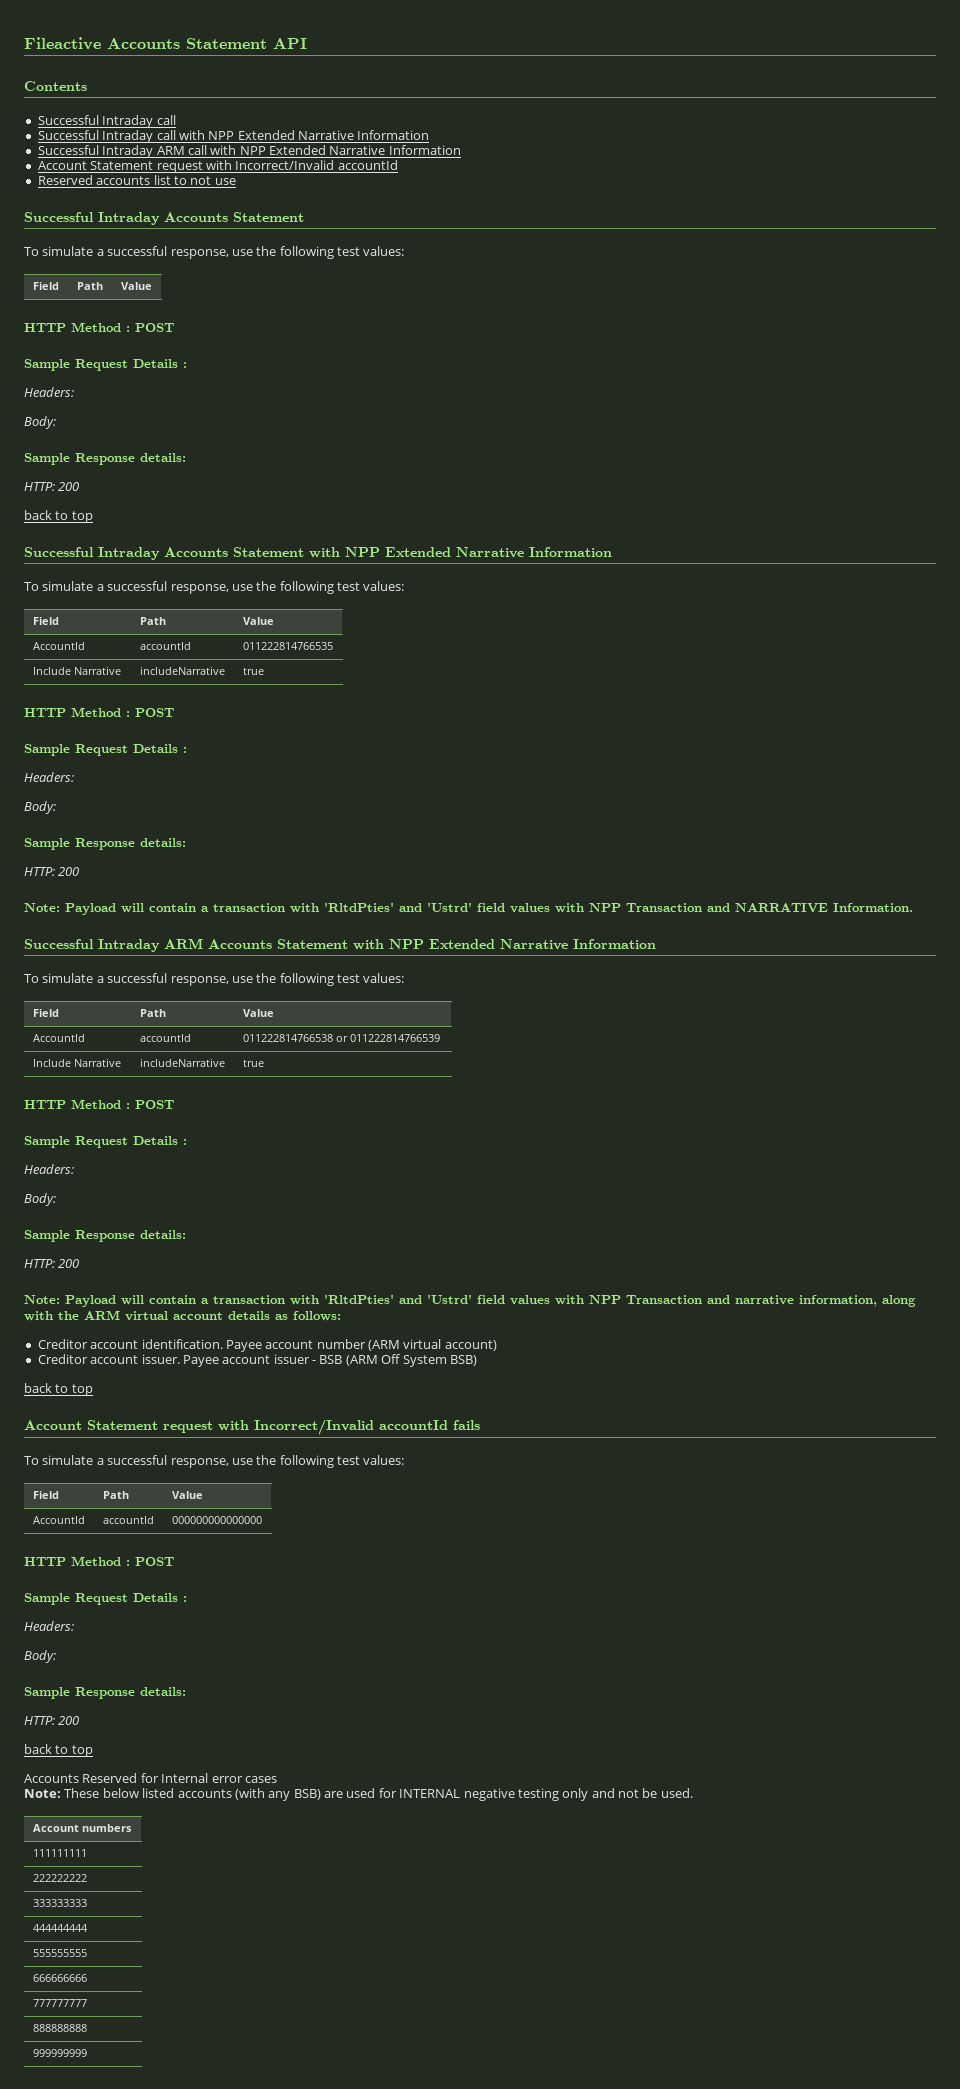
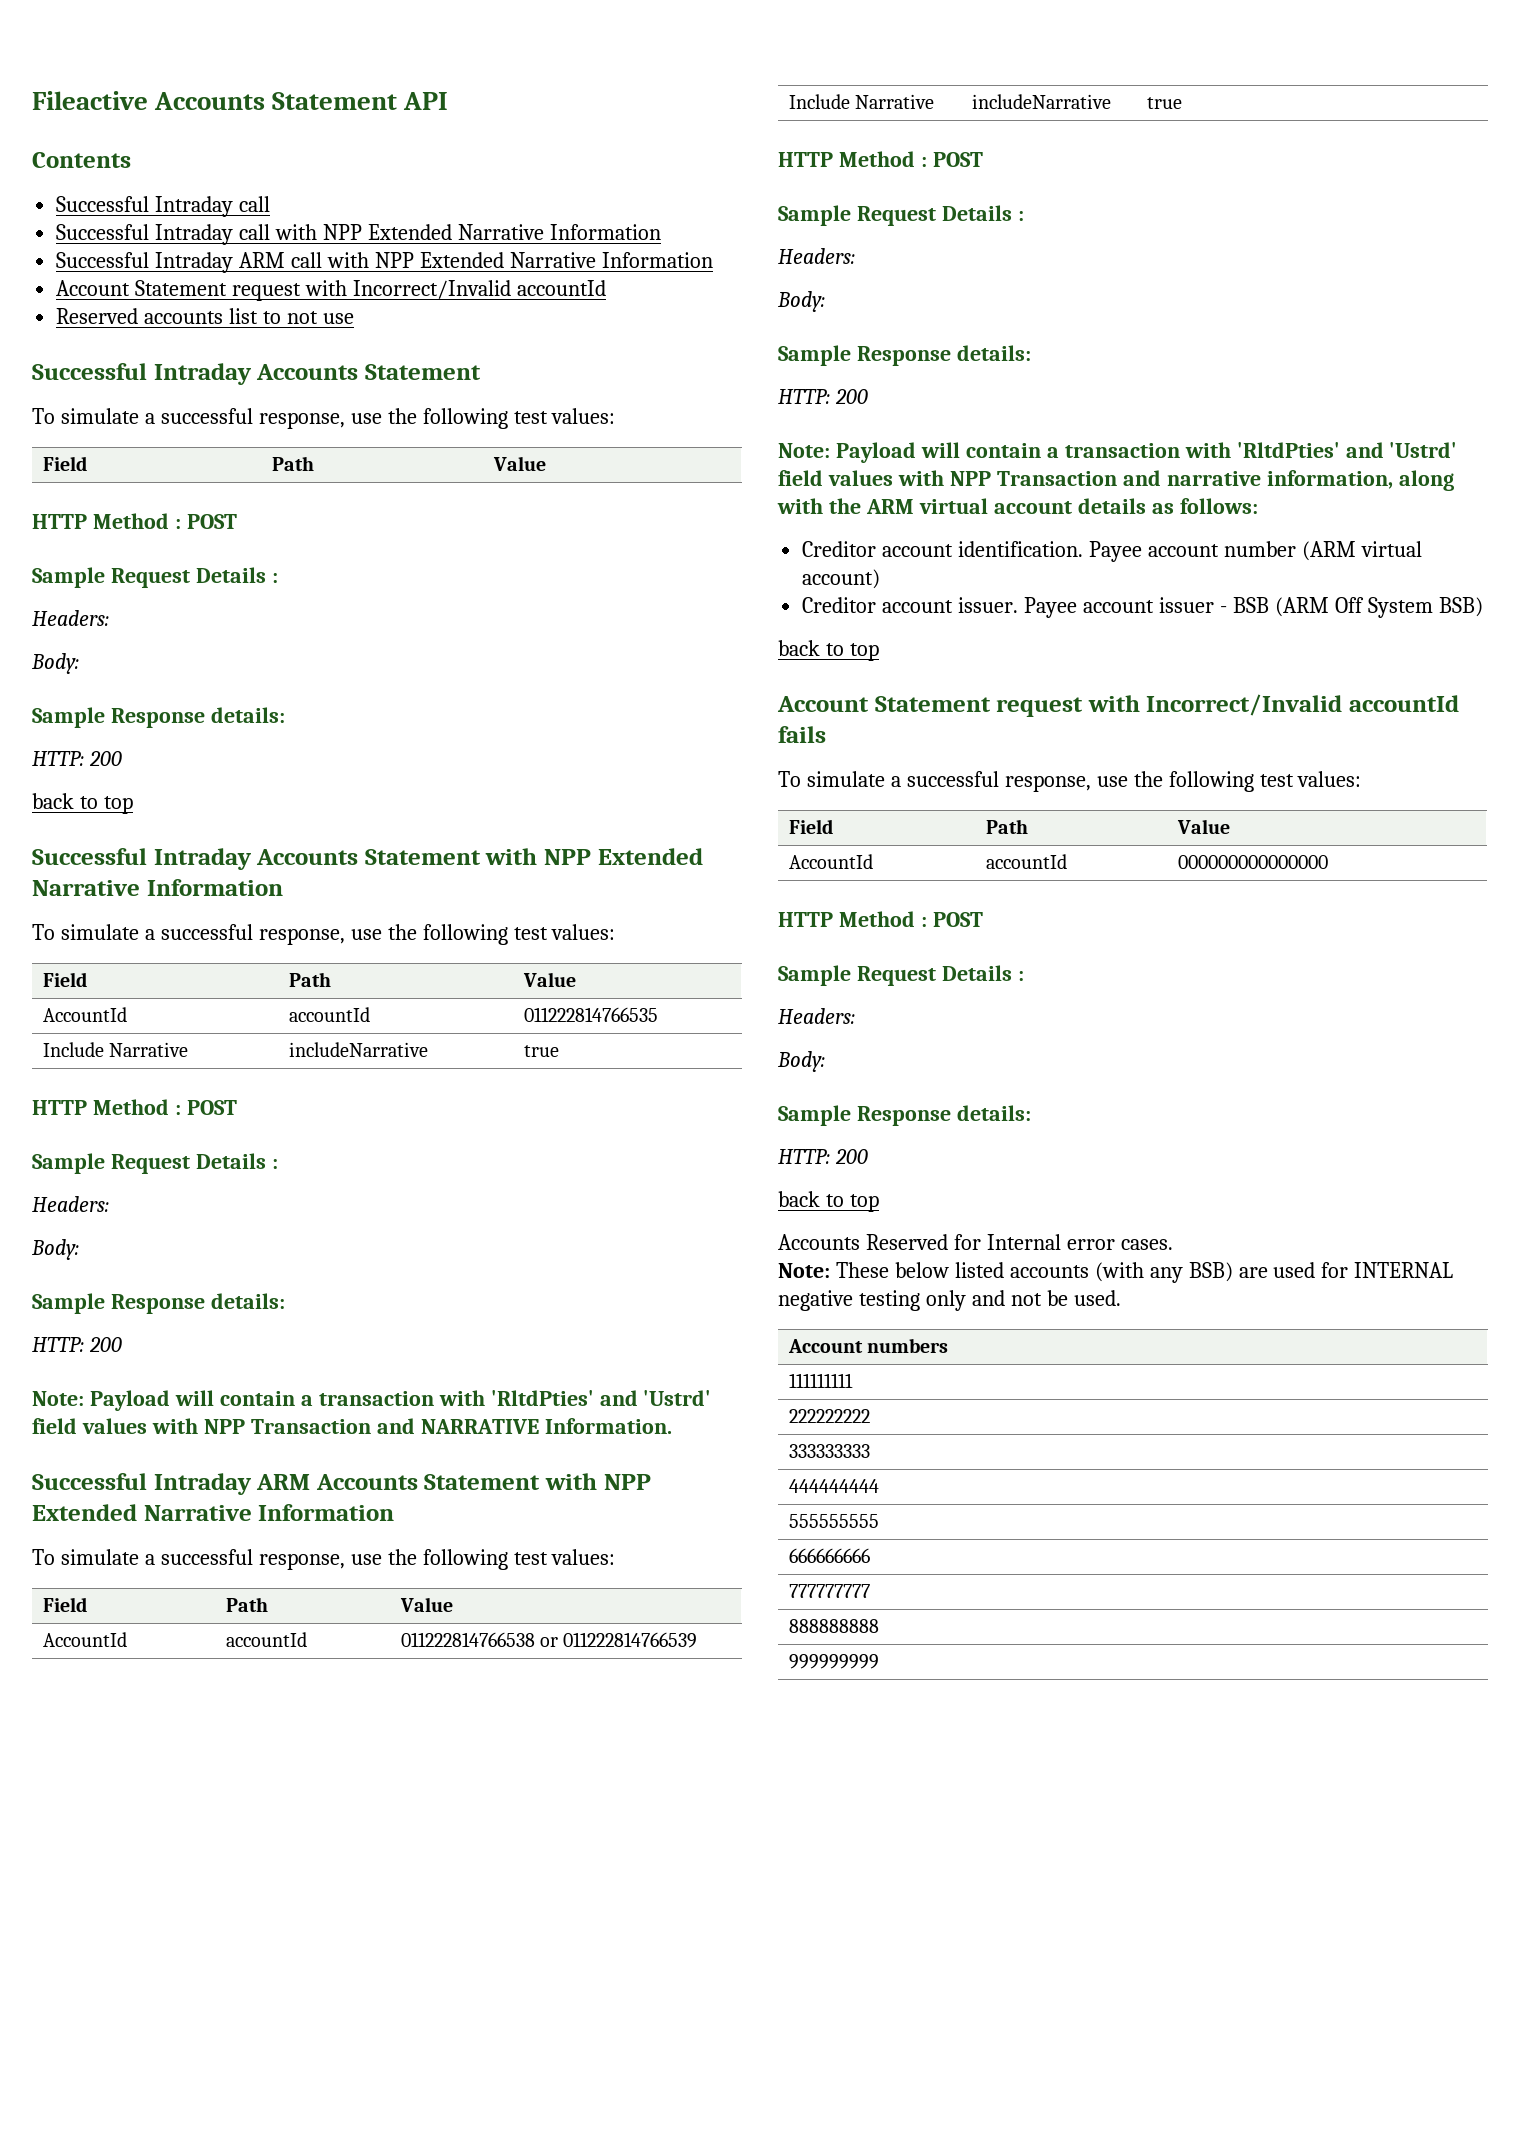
- Accounts Reserved for Internal error cases
+ Accounts Reserved for Internal error cases.

